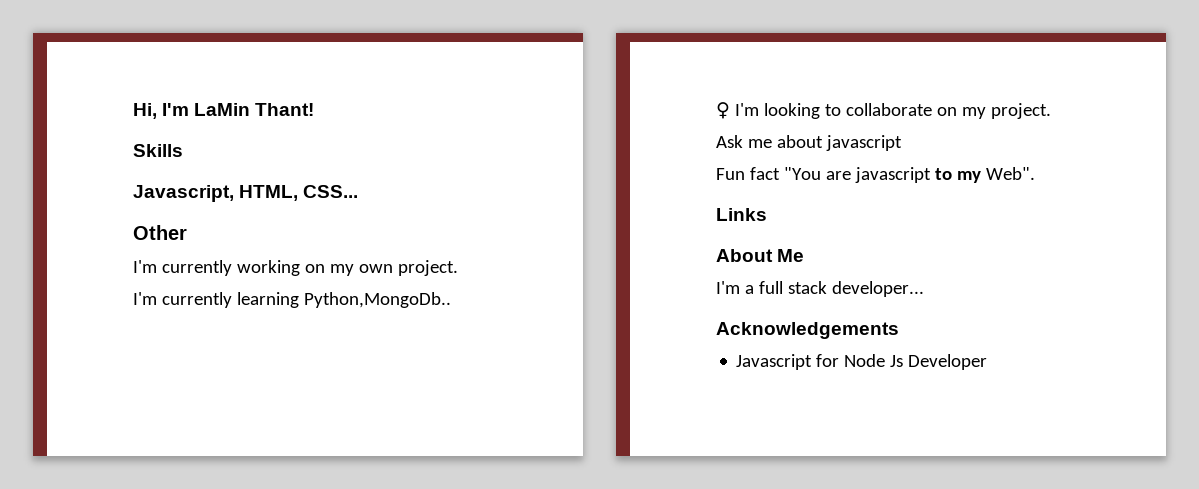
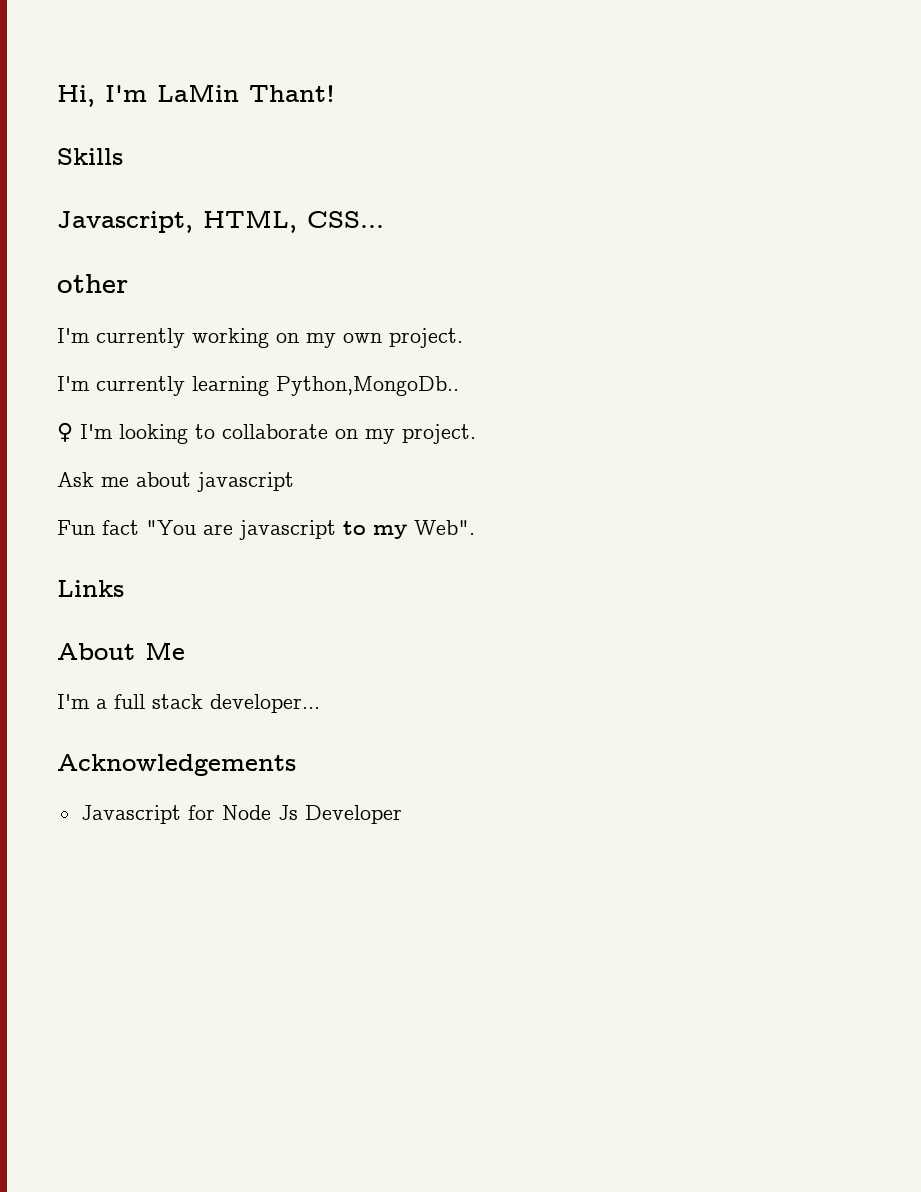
- Other
+ other

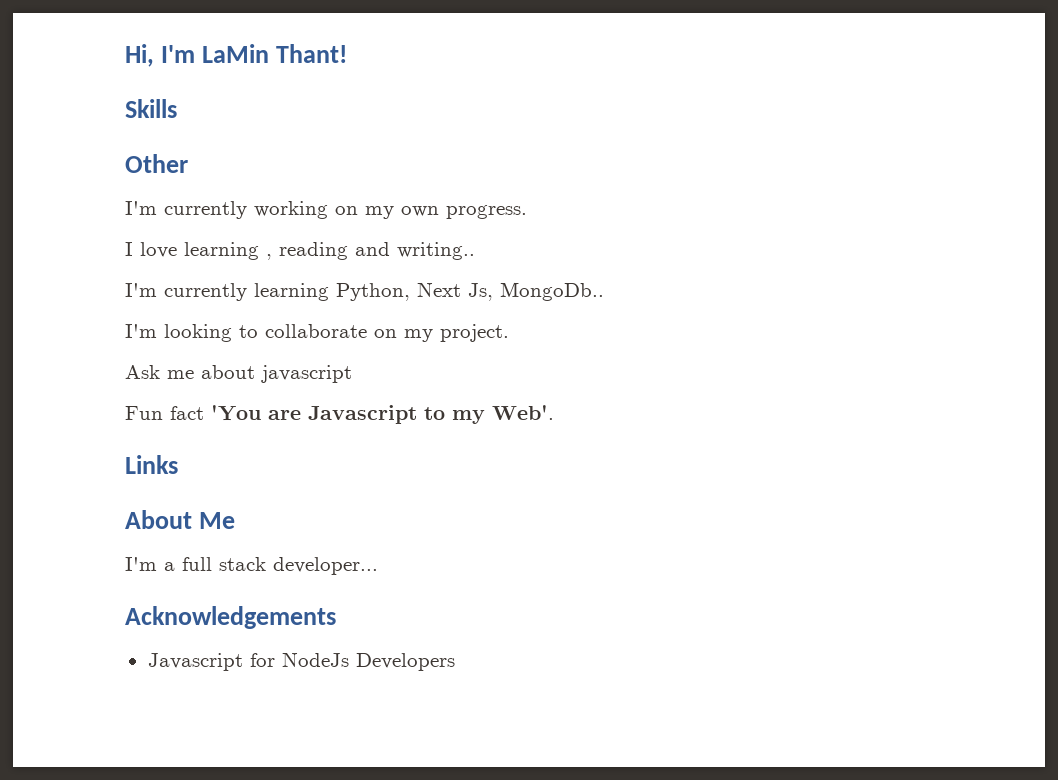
- Javascript, HTML, CSS...
- other
+ Other
- I'm currently working on my own project.
+ I'm currently working on my own progress.
+ I love learning , reading and writing..
- I'm currently learning Python,MongoDb..
- ♀ I'm looking to collaborate on my project.
+ I'm currently learning Python, Next Js, MongoDb..
+ I'm looking to collaborate on my project.
- Fun fact "You are javascript to my Web".
+ Fun fact 'You are Javascript to my Web'.
- Javascript for Node Js Developer
+ Javascript for NodeJs Developers

